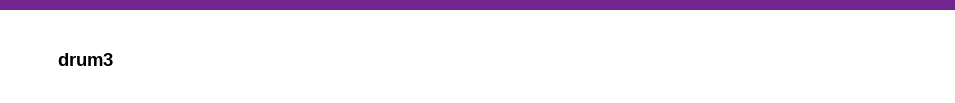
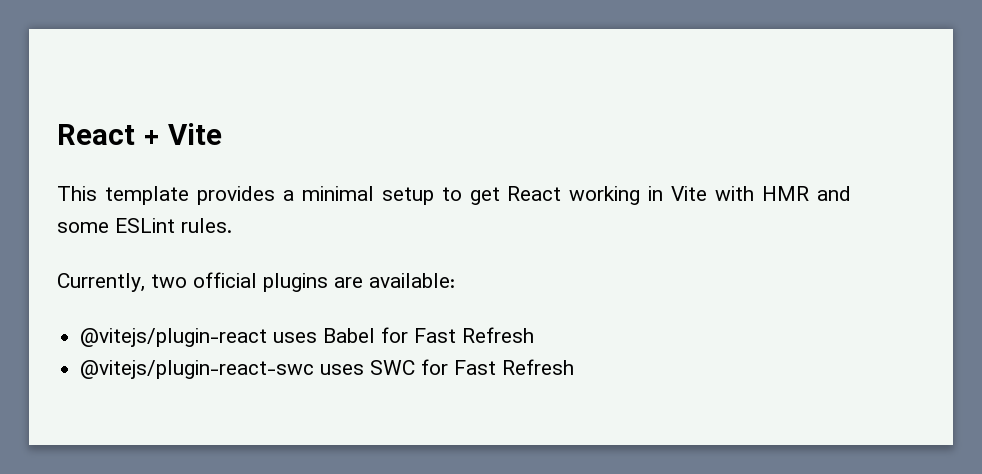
- drum3
+ React + Vite
+ This template provides a minimal setup to get React working in Vite with HMR and some ESLint rules.
+ Currently, two official plugins are available:
+ @vitejs/plugin-react uses Babel for Fast Refresh
+ @vitejs/plugin-react-swc uses SWC for Fast Refresh

